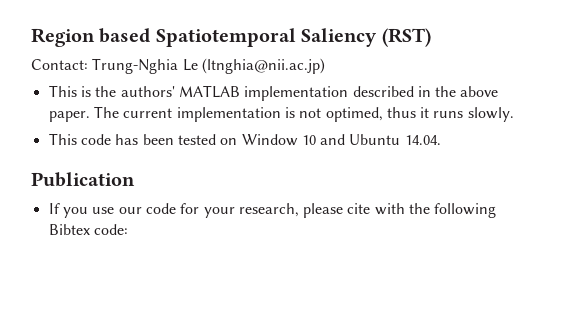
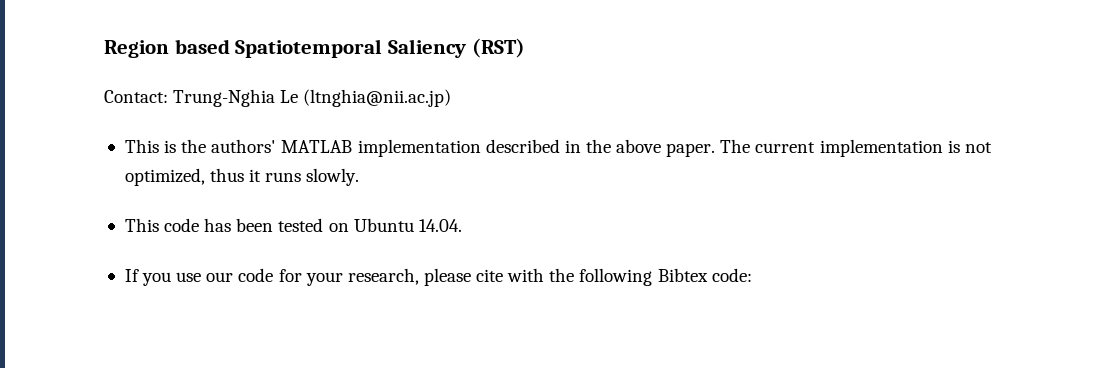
- The current implementation is not optimed, thus it runs slowly.
+ The current implementation is not optimized, thus it runs slowly.
- This code has been tested on Window 10 and Ubuntu 14.04.
+ This code has been tested on Ubuntu 14.04.
- Publication

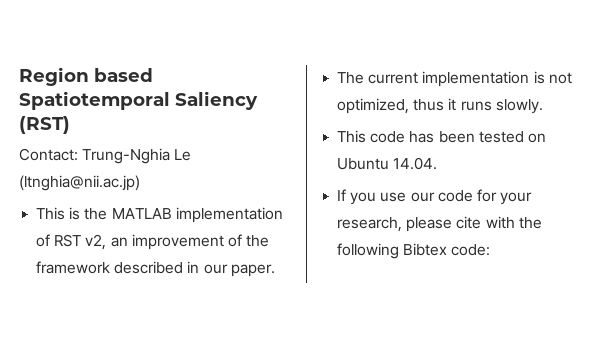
- This is the authors' MATLAB implementation described in the above paper. The current implementation is not optimized, thus it runs slowly.
+ This is the MATLAB implementation of RST v2, an improvement of the framework described in our paper.
+ The current implementation is not optimized, thus it runs slowly.

